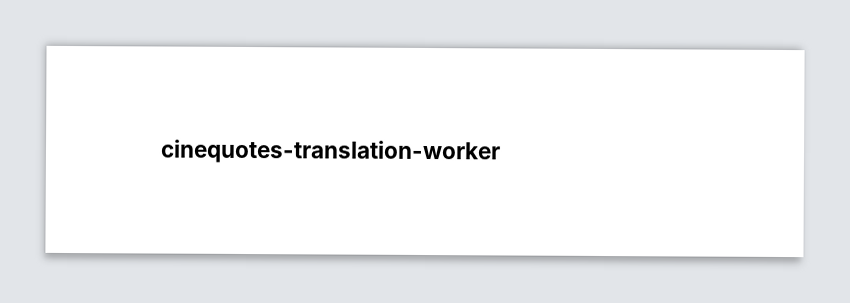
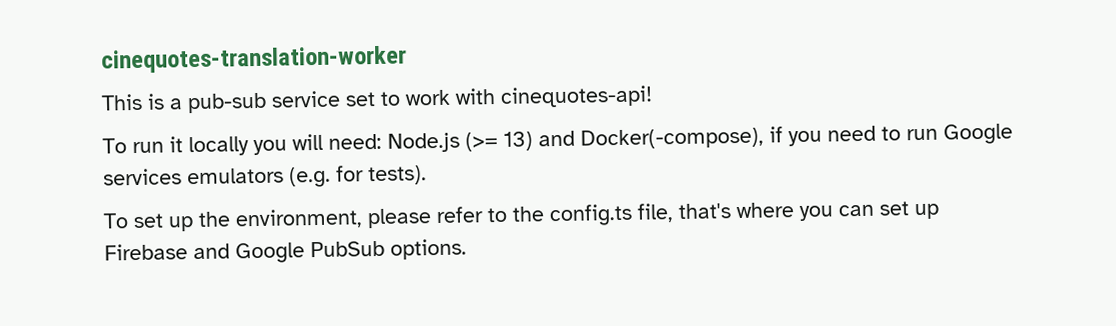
+ This is a pub-sub service set to work with cinequotes-api!
+ To run it locally you will need: Node.js (>= 13) and Docker(-compose), if you need to run Google services emulators (e.g. for tests).
+ To set up the environment, please refer to the config.ts file, that's where you can set up Firebase and Google PubSub options.

